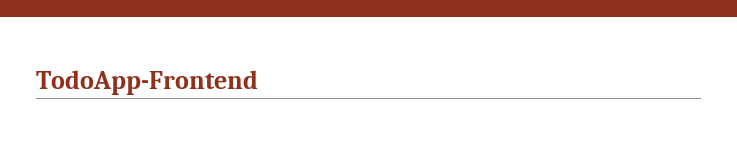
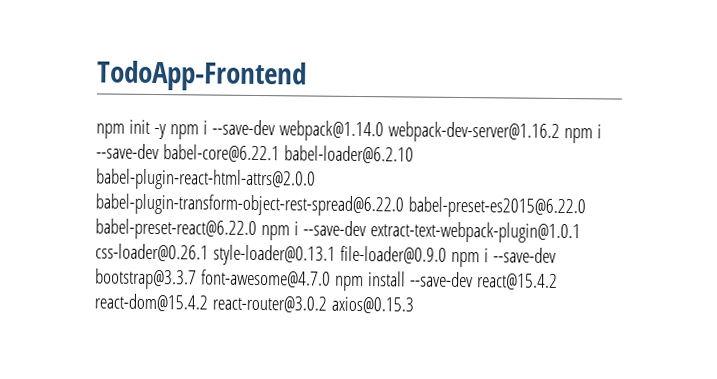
+ npm init -y npm i --save-dev webpack@1.14.0 webpack-dev-server@1.16.2 npm i --save-dev babel-core@6.22.1 babel-loader@6.2.10 babel-plugin-react-html-attrs@2.0.0 babel-plugin-transform-object-rest-spread@6.22.0 babel-preset-es2015@6.22.0 babel-preset-react@6.22.0 npm i --save-dev extract-text-webpack-plugin@1.0.1 css-loader@0.26.1 style-loader@0.13.1 file-loader@0.9.0 npm i --save-dev bootstrap@3.3.7 font-awesome@4.7.0 npm install --save-dev react@15.4.2 react-dom@15.4.2 react-router@3.0.2 axios@0.15.3

